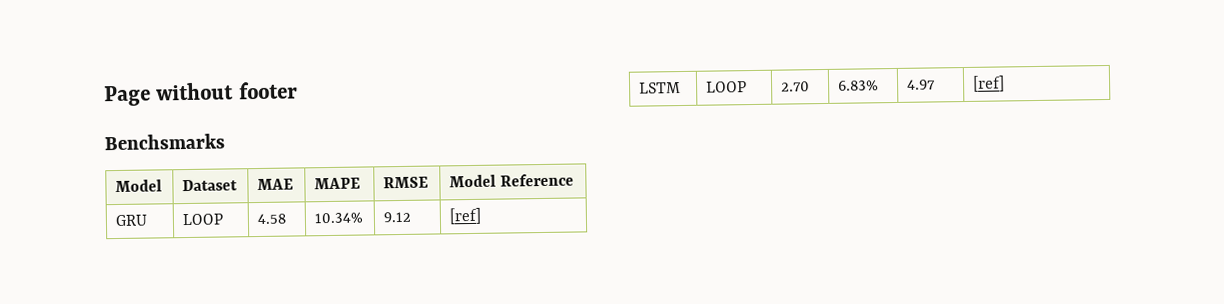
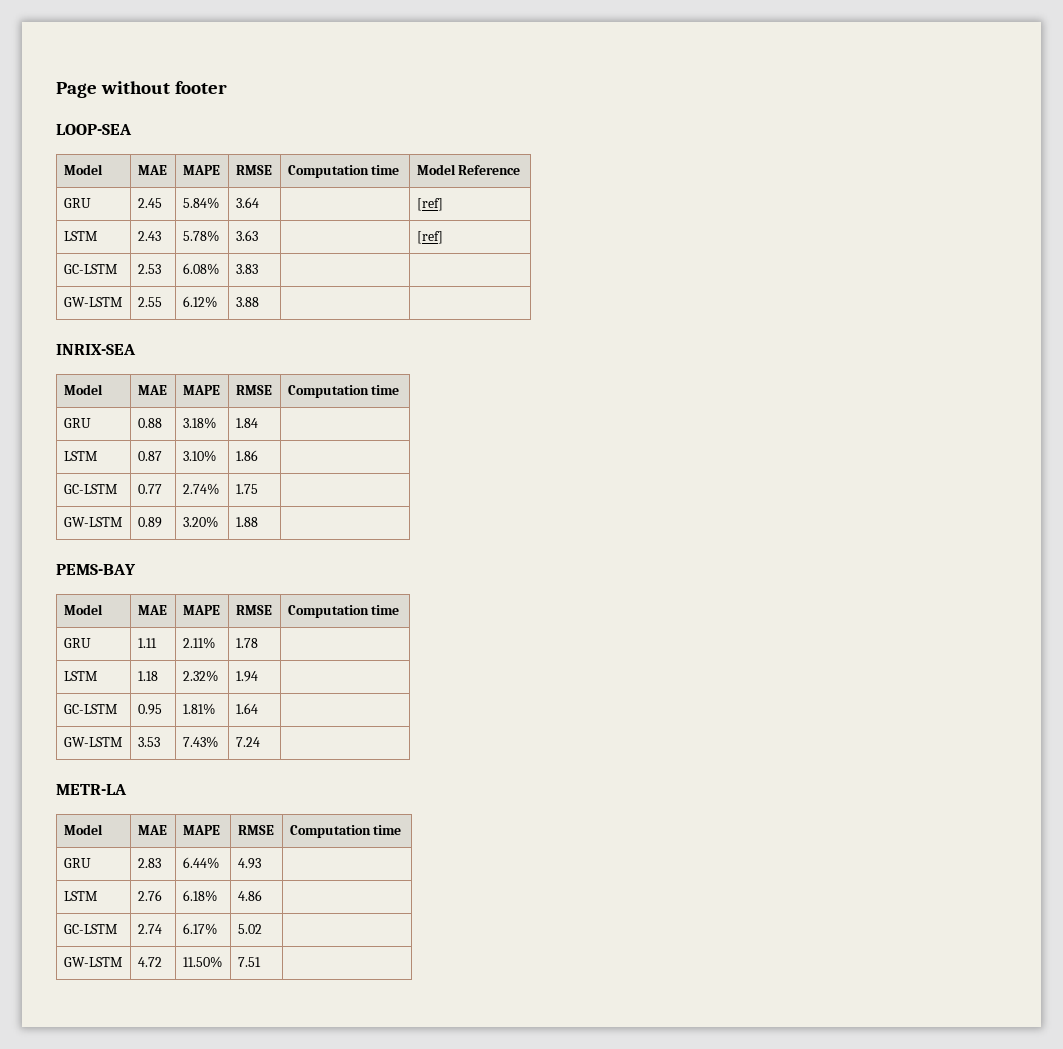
- Benchsmarks
- Model | Dataset | MAE | MAPE | RMSE | Model Reference
+ LOOP-SEA
+ Model | MAE | MAPE | RMSE | Computation time | Model Reference
- GRU | LOOP | 4.58 | 10.34% | 9.12 | [ref]
- LSTM | LOOP | 2.70 | 6.83% | 4.97 | [ref]
+ GRU | 2.45 | 5.84% | 3.64 | | [ref]
+ LSTM | 2.43 | 5.78% | 3.63 | | [ref]
+ GC-LSTM | 2.53 | 6.08% | 3.83 | |
+ GW-LSTM | 2.55 | 6.12% | 3.88 | |
+ INRIX-SEA
+ Model | MAE | MAPE | RMSE | Computation time
+ GRU | 0.88 | 3.18% | 1.84 |
+ LSTM | 0.87 | 3.10% | 1.86 |
+ GC-LSTM | 0.77 | 2.74% | 1.75 |
+ GW-LSTM | 0.89 | 3.20% | 1.88 |
+ PEMS-BAY
+ Model | MAE | MAPE | RMSE | Computation time
+ GRU | 1.11 | 2.11% | 1.78 |
+ LSTM | 1.18 | 2.32% | 1.94 |
+ GC-LSTM | 0.95 | 1.81% | 1.64 |
+ GW-LSTM | 3.53 | 7.43% | 7.24 |
+ METR-LA
+ Model | MAE | MAPE | RMSE | Computation time
+ GRU | 2.83 | 6.44% | 4.93 |
+ LSTM | 2.76 | 6.18% | 4.86 |
+ GC-LSTM | 2.74 | 6.17% | 5.02 |
+ GW-LSTM | 4.72 | 11.50% | 7.51 |

